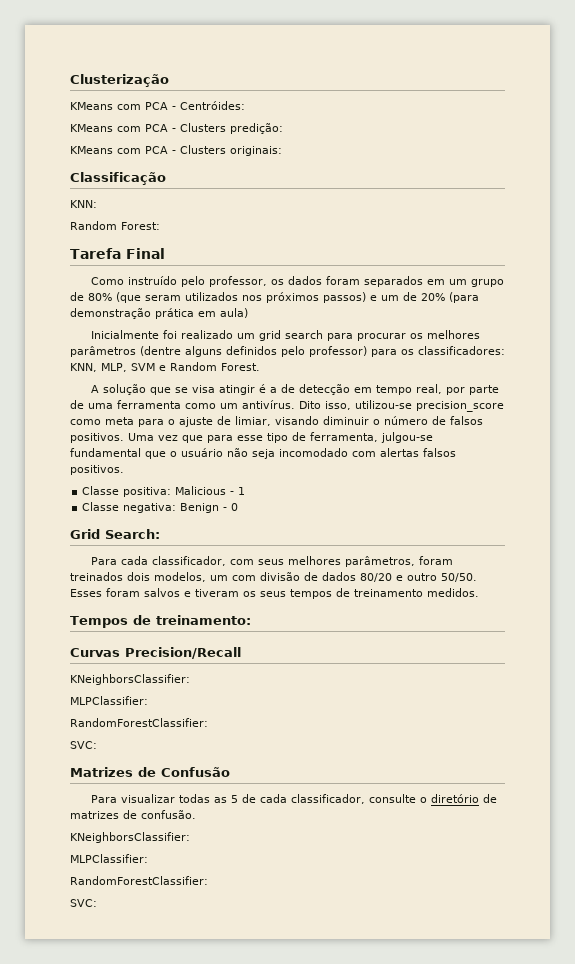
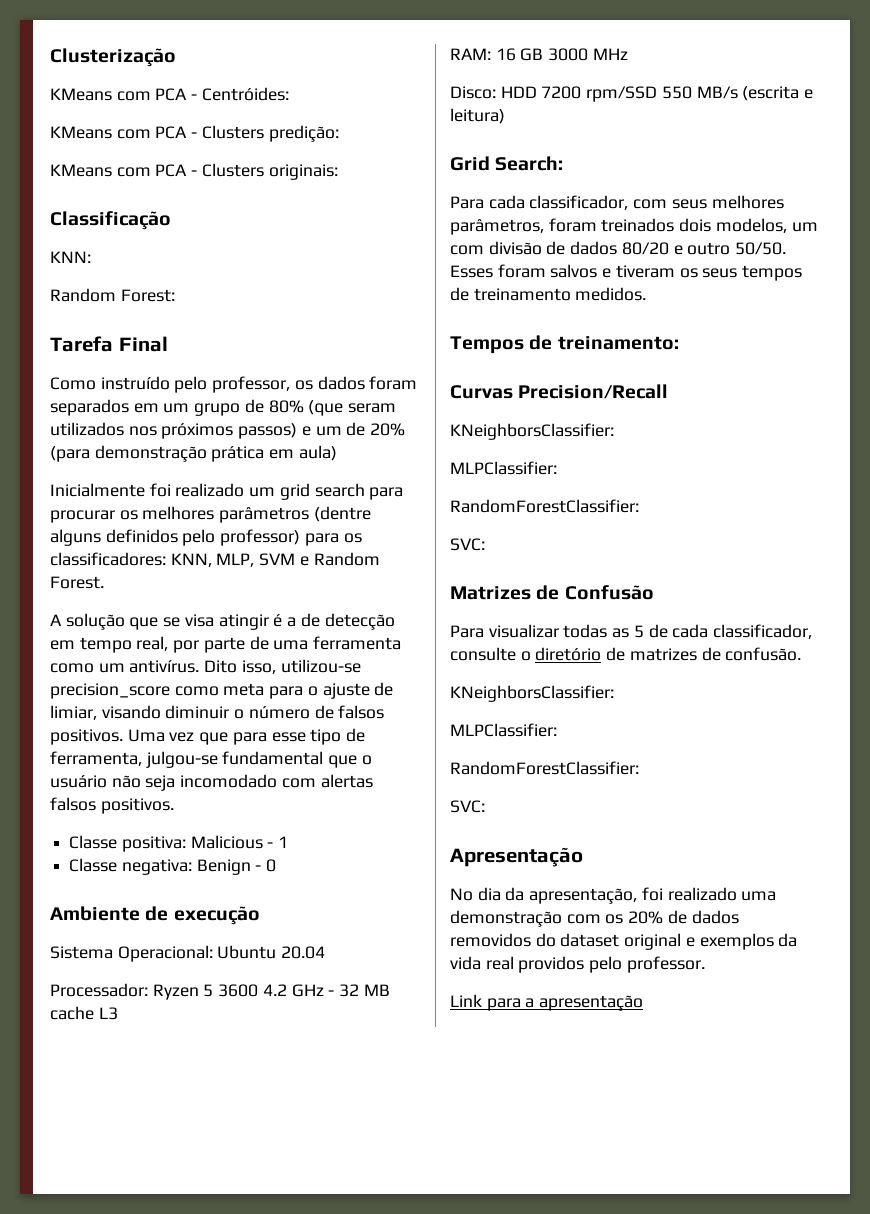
+ Ambiente de execução
+ Sistema Operacional: Ubuntu 20.04
+ Processador: Ryzen 5 3600 4.2 GHz - 32 MB cache L3
+ RAM: 16 GB 3000 MHz
+ Disco: HDD 7200 rpm/SSD 550 MB/s (escrita e leitura)
+ Apresentação
+ No dia da apresentação, foi realizado uma demonstração com os 20% de dados removidos do dataset original e exemplos da vida real providos pelo professor.
+ Link para a apresentação

